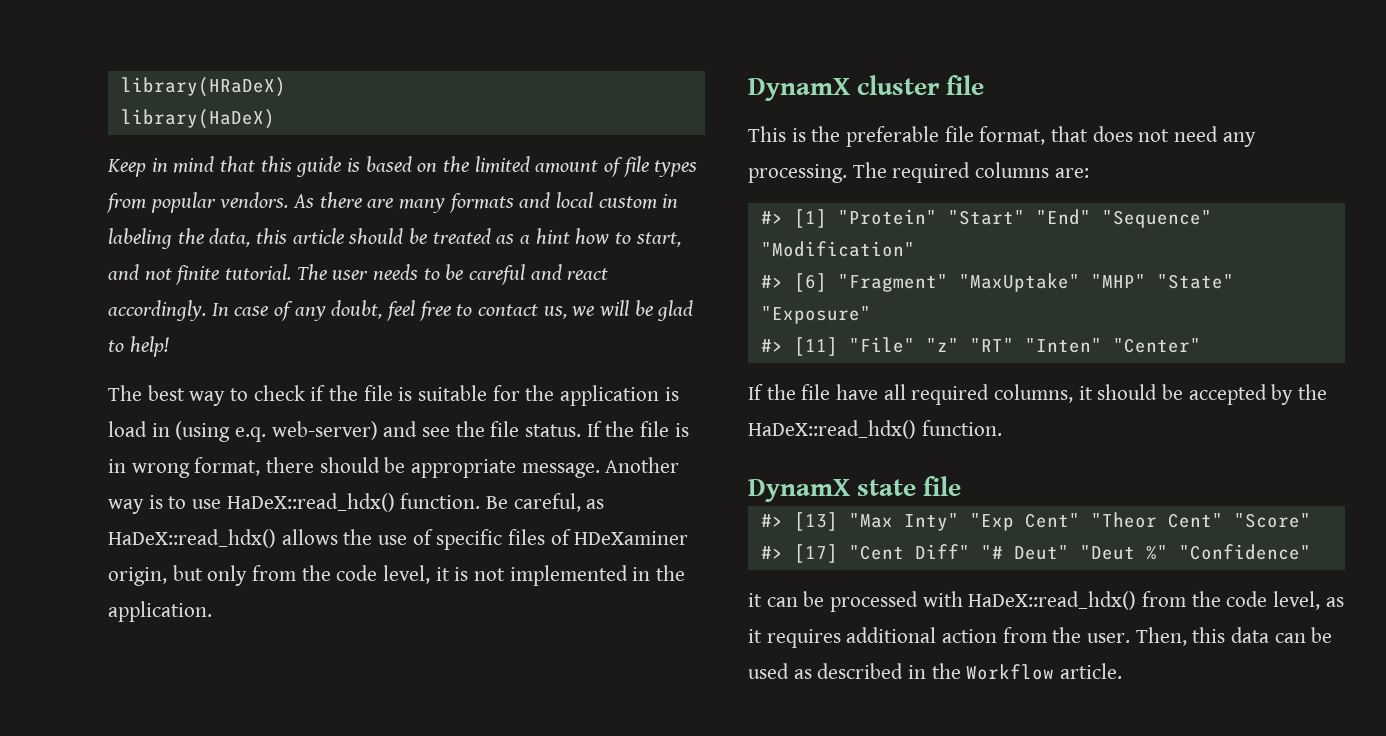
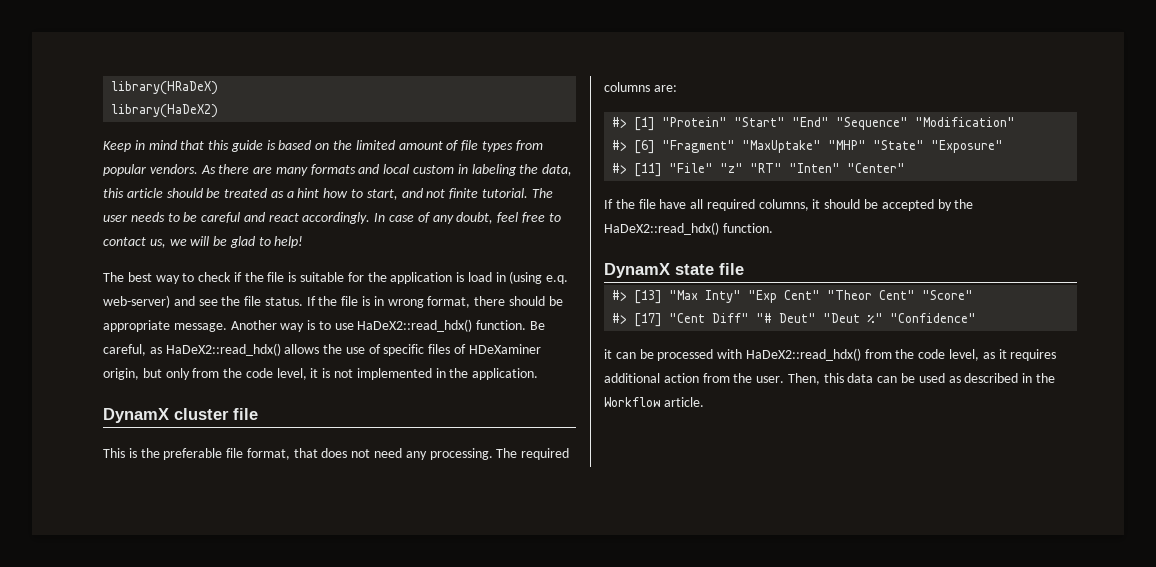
- library(HaDeX)
+ library(HaDeX2)
- Another way is to use HaDeX::read_hdx() function.
+ Another way is to use HaDeX2::read_hdx() function.
- Be careful, as HaDeX::read_hdx() allows the use of specific files of HDeXaminer origin, but only from the code level, it is not implemented in the application.
+ Be careful, as HaDeX2::read_hdx() allows the use of specific files of HDeXaminer origin, but only from the code level, it is not implemented in the application.
- If the file have all required columns, it should be accepted by the HaDeX::read_hdx() function.
+ If the file have all required columns, it should be accepted by the HaDeX2::read_hdx() function.
- it can be processed with HaDeX::read_hdx() from the code level, as it requires additional action from the user.
+ it can be processed with HaDeX2::read_hdx() from the code level, as it requires additional action from the user.

